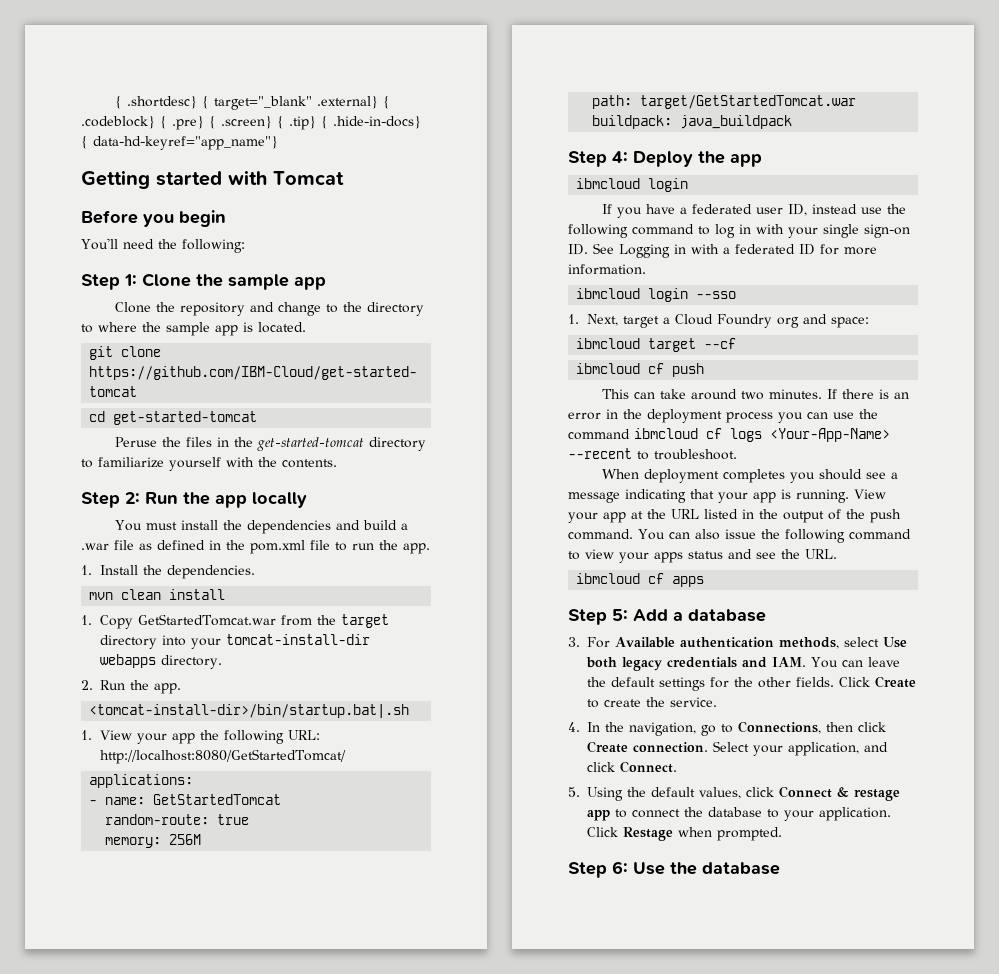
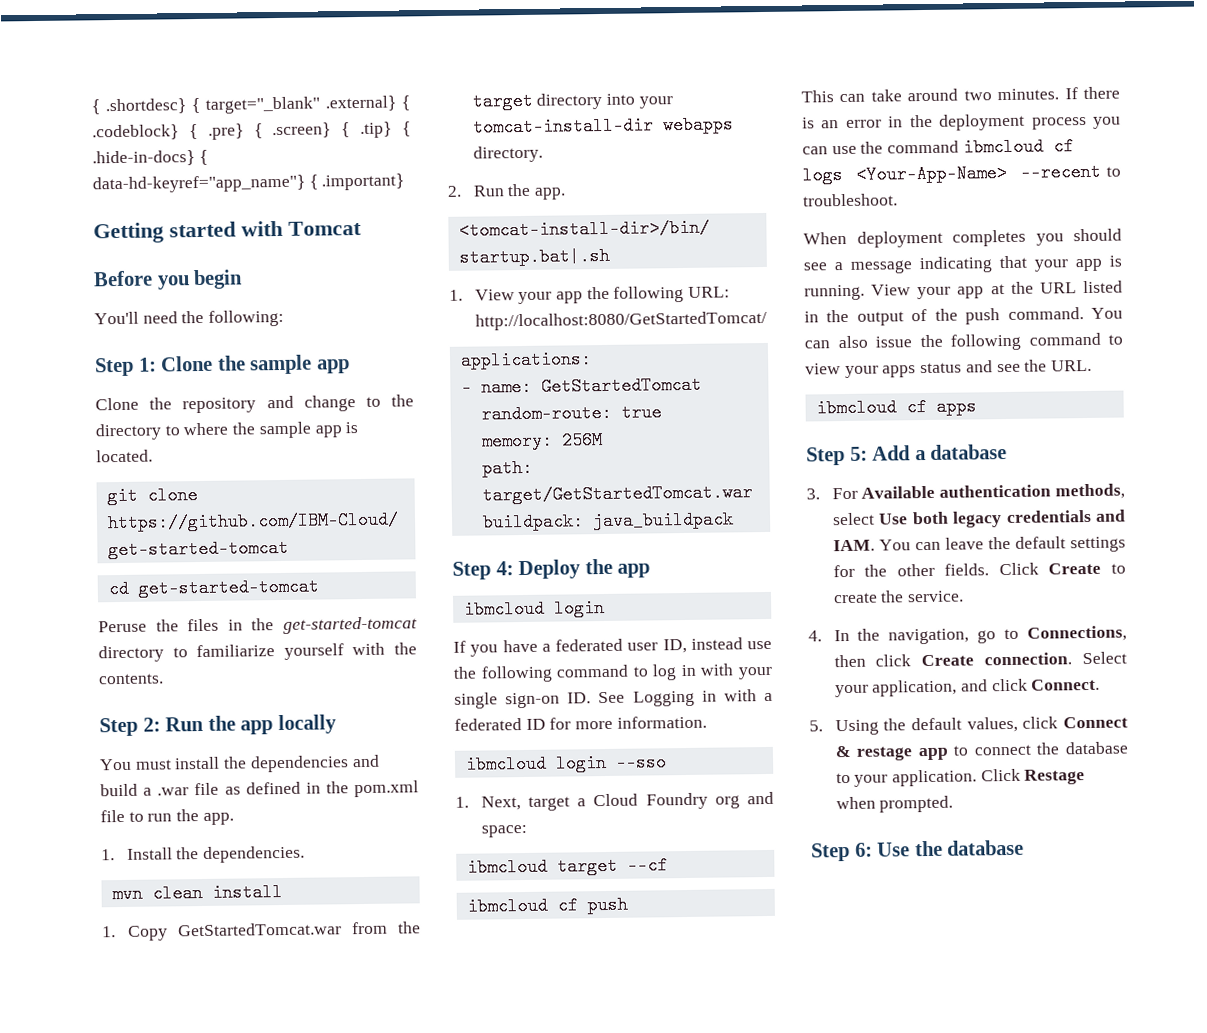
- { .shortdesc} { target="_blank" .external} { .codeblock} { .pre} { .screen} { .tip} { .hide-in-docs} { data-hd-keyref="app_name"}
+ { .shortdesc} { target="_blank" .external} { .codeblock} { .pre} { .screen} { .tip} { .hide-in-docs} { data-hd-keyref="app_name"} { .important}

